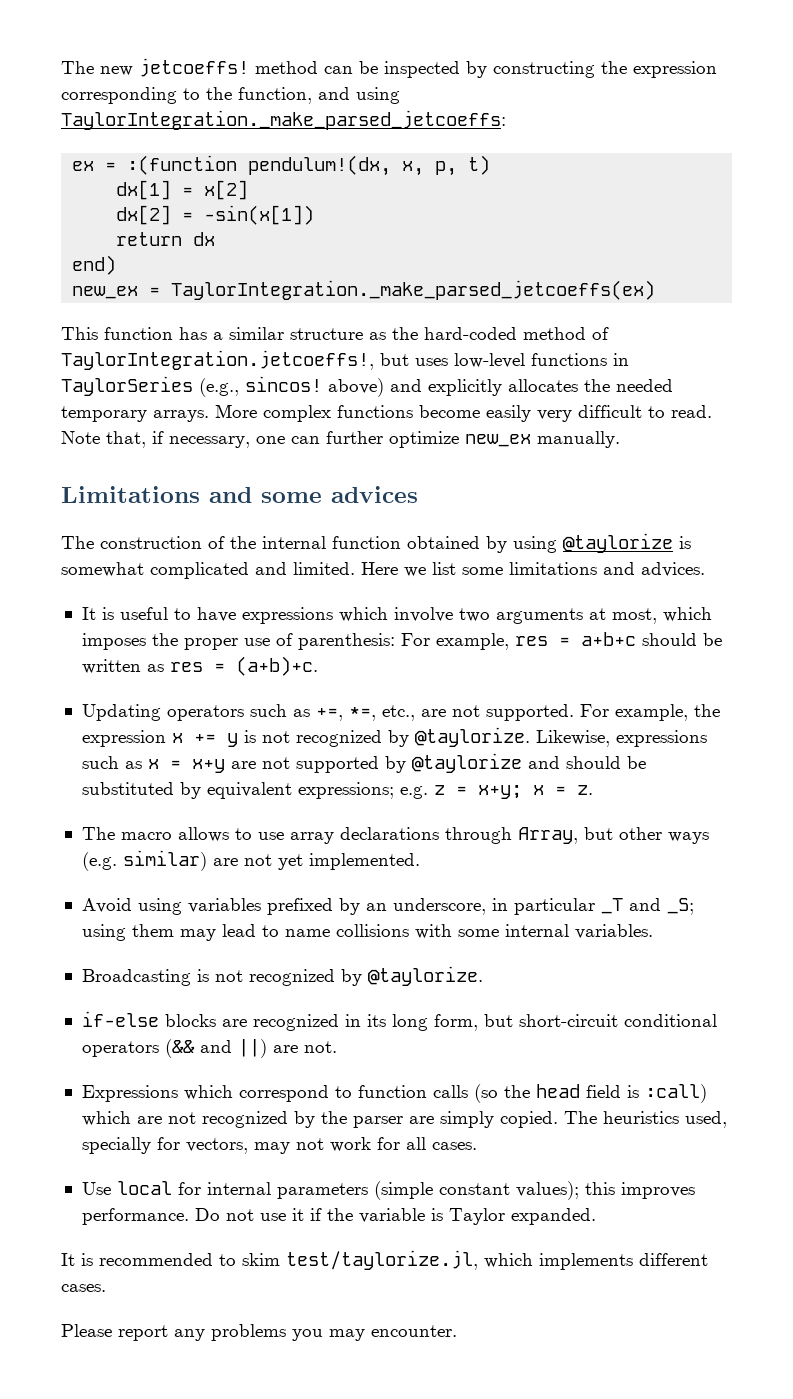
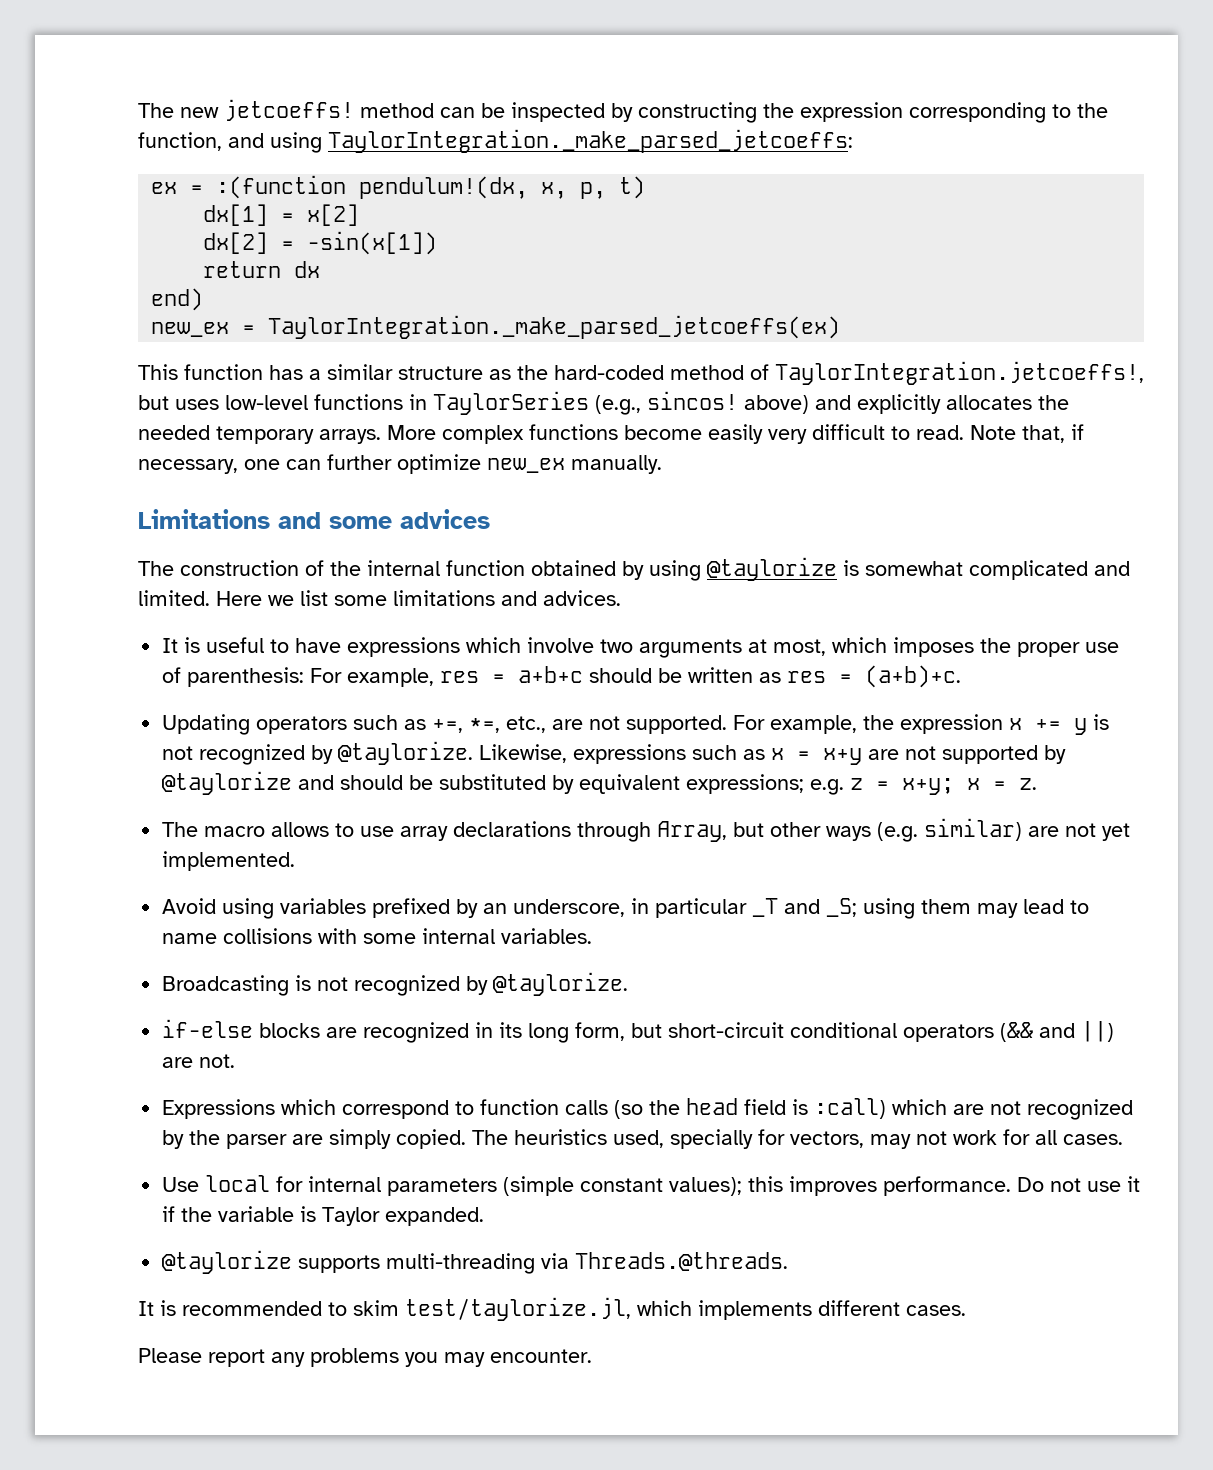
+ @taylorize supports multi-threading via Threads.@threads.

